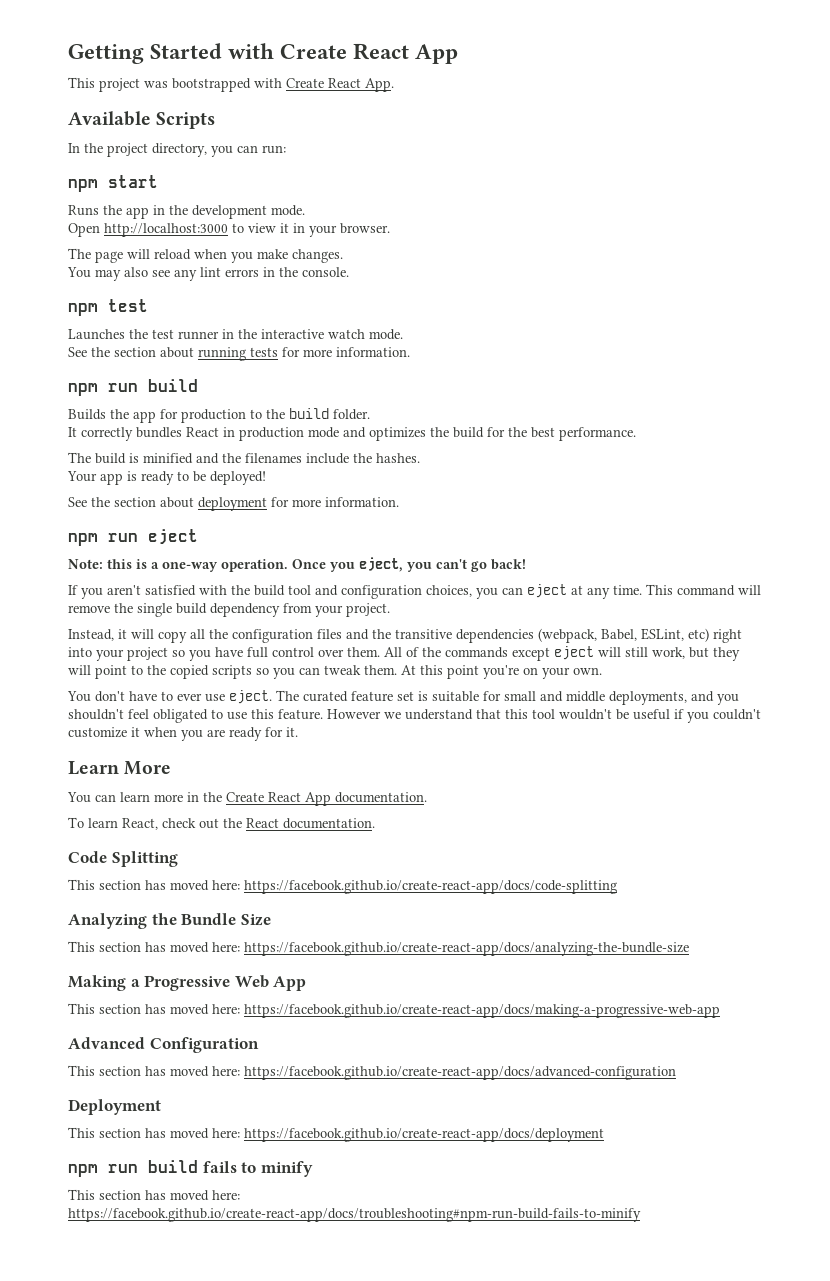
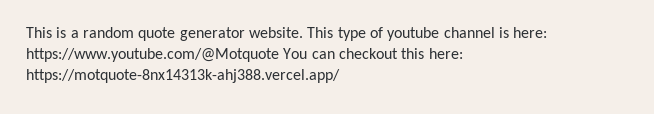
- Getting Started with Create React App
- This project was bootstrapped with Create React App.
- Available Scripts
- In the project directory, you can run:
- npm start
- Runs the app in the development mode.
- Open http://localhost:3000 to view it in your browser.
- The page will reload when you make changes.
- You may also see any lint errors in the console.
- npm test
- Launches the test runner in the interactive watch mode.
- See the section about running tests for more information.
- npm run build
- Builds the app for production to the build folder.
- It correctly bundles React in production mode and optimizes the build for the best performance.
- The build is minified and the filenames include the hashes.
- Your app is ready to be deployed!
- See the section about deployment for more information.
- npm run eject
- Note: this is a one-way operation. Once you eject, you can't go back!
- If you aren't satisfied with the build tool and configuration choices, you can eject at any time. This command will remove the single build dependency from your project.
- Instead, it will copy all the configuration files and the transitive dependencies (webpack, Babel, ESLint, etc) right into your project so you have full control over them. All of the commands except eject will still work, but they will point to the copied scripts so you can tweak them. At this point you're on your own.
- You don't have to ever use eject. The curated feature set is suitable for small and middle deployments, and you shouldn't feel obligated to use this feature. However we understand that this tool wouldn't be useful if you couldn't customize it when you are ready for it.
- Learn More
- You can learn more in the Create React App documentation.
- To learn React, check out the React documentation.
- Code Splitting
- This section has moved here: https://facebook.github.io/create-react-app/docs/code-splitting
- Analyzing the Bundle Size
- This section has moved here: https://facebook.github.io/create-react-app/docs/analyzing-the-bundle-size
- Making a Progressive Web App
- This section has moved here: https://facebook.github.io/create-react-app/docs/making-a-progressive-web-app
- Advanced Configuration
- This section has moved here: https://facebook.github.io/create-react-app/docs/advanced-configuration
- Deployment
- This section has moved here: https://facebook.github.io/create-react-app/docs/deployment
- npm run build fails to minify
- This section has moved here: https://facebook.github.io/create-react-app/docs/troubleshooting#npm-run-build-fails-to-minify
+ This is a random quote generator website. This type of youtube channel is here: https://www.youtube.com/@Motquote You can checkout this here: https://motquote-8nx14313k-ahj388.vercel.app/

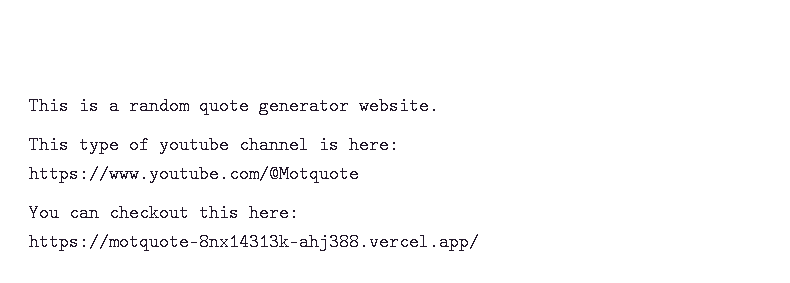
- This is a random quote generator website. This type of youtube channel is here: https://www.youtube.com/@Motquote You can checkout this here: https://motquote-8nx14313k-ahj388.vercel.app/
+ This is a random quote generator website.
+ This type of youtube channel is here: https://www.youtube.com/@Motquote
+ You can checkout this here: https://motquote-8nx14313k-ahj388.vercel.app/

